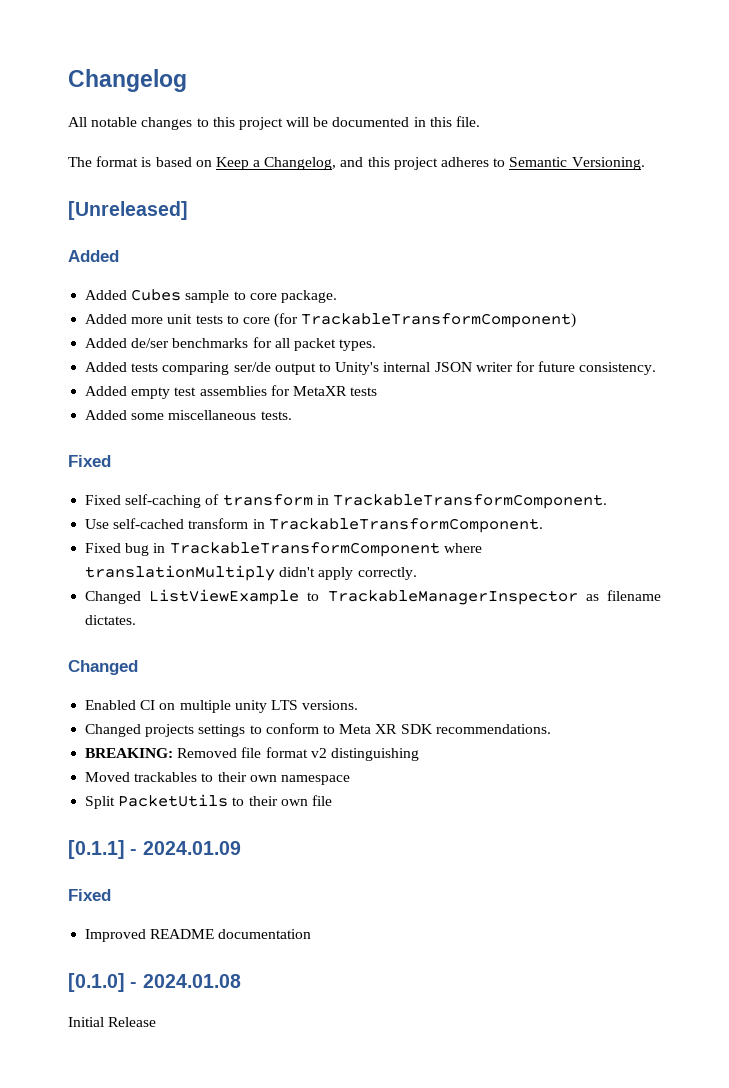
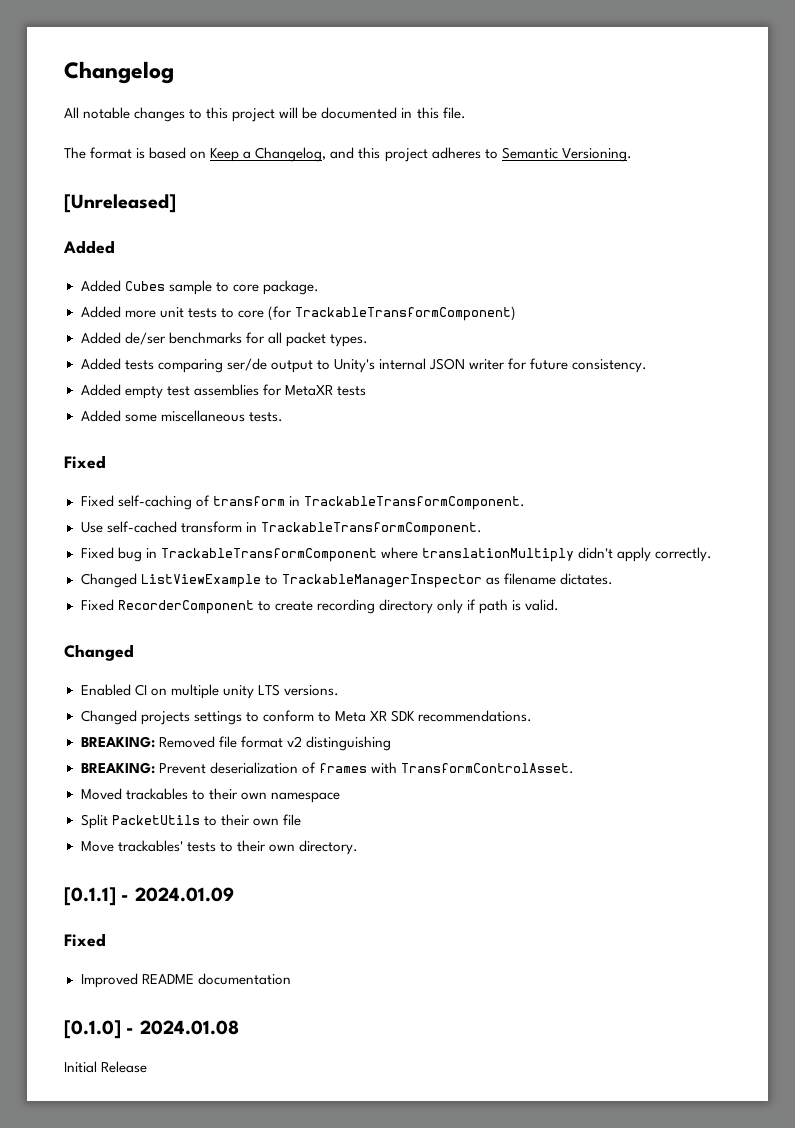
+ Fixed RecorderComponent to create recording directory only if path is valid.
+ BREAKING: Prevent deserialization of frames with TransformControlAsset.
+ Move trackables' tests to their own directory.

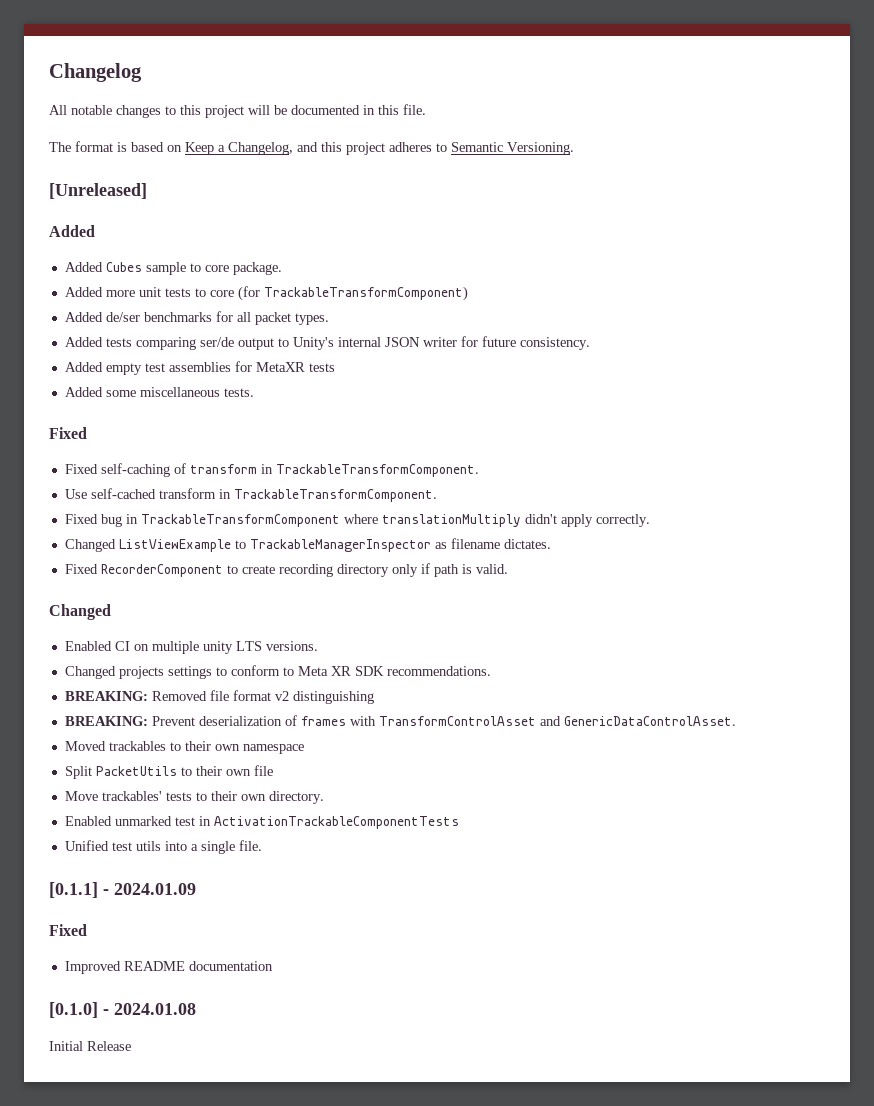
- BREAKING: Prevent deserialization of frames with TransformControlAsset.
+ BREAKING: Prevent deserialization of frames with TransformControlAsset and GenericDataControlAsset.
+ Enabled unmarked test in ActivationTrackableComponentTests
+ Unified test utils into a single file.

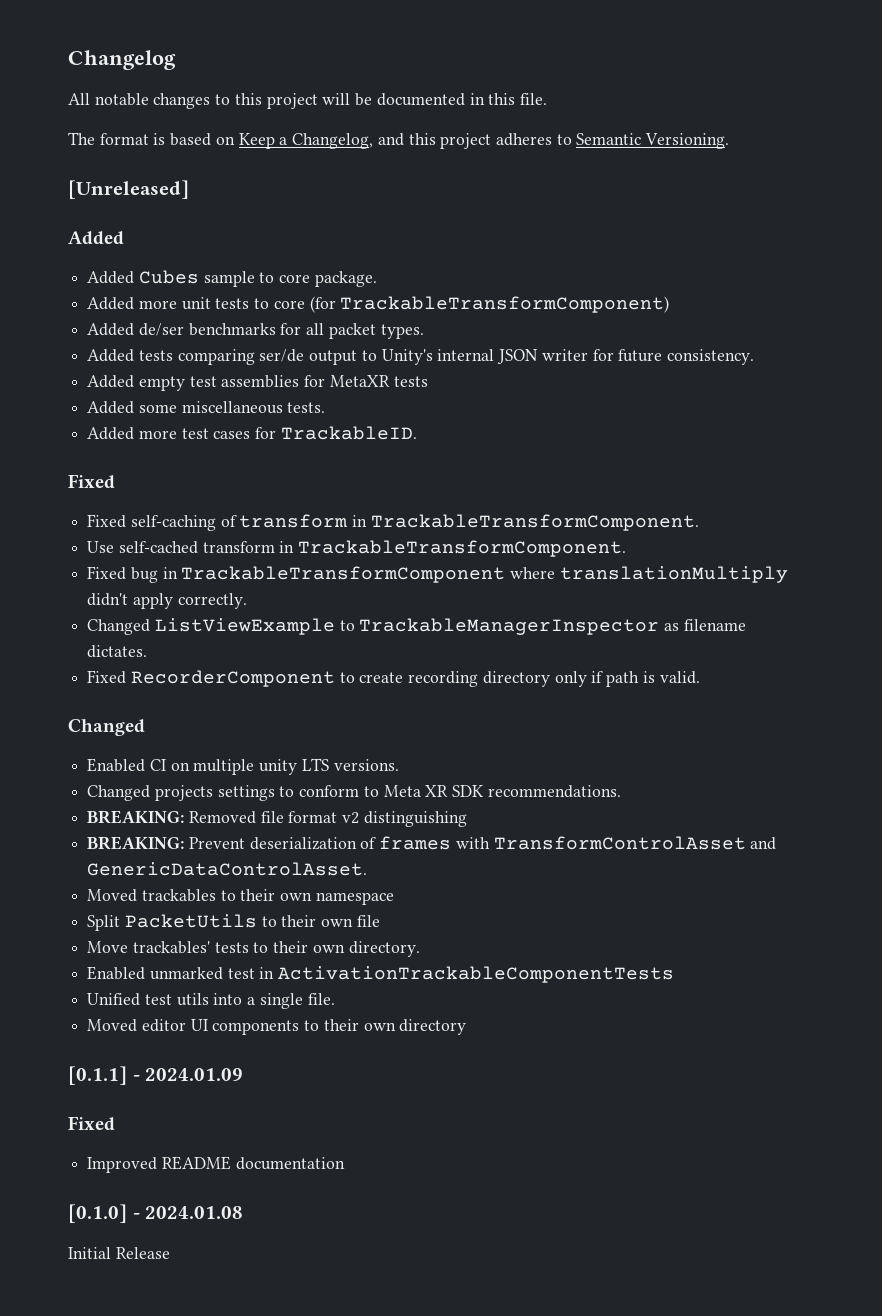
+ Added more test cases for TrackableID.
+ Moved editor UI components to their own directory

